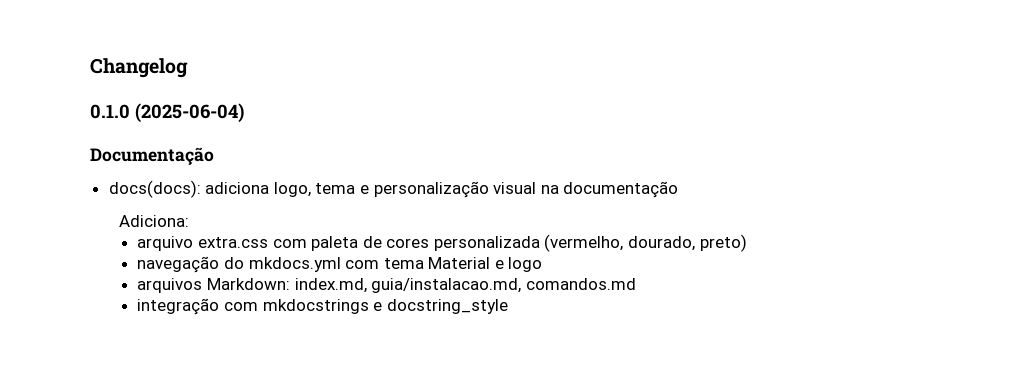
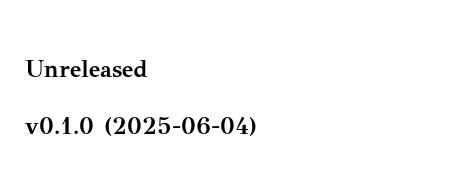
- Changelog
- 0.1.0 (2025-06-04)
+ Unreleased
+ v0.1.0 (2025-06-04)
- Documentação
- docs(docs): adiciona logo, tema e personalização visual na documentação
- Adiciona:
- arquivo extra.css com paleta de cores personalizada (vermelho, dourado, preto)
- navegação do mkdocs.yml com tema Material e logo
- arquivos Markdown: index.md, guia/instalacao.md, comandos.md
- integração com mkdocstrings e docstring_style

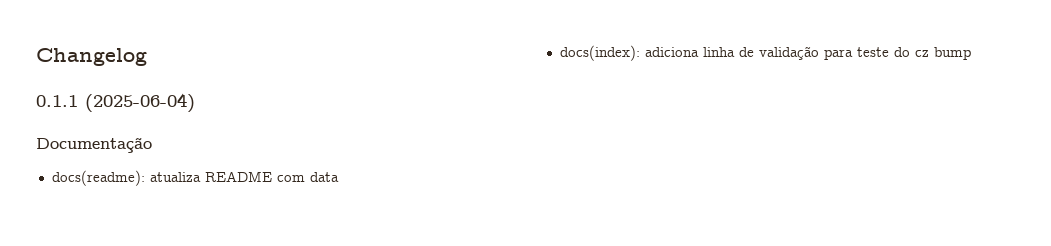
- Unreleased
- v0.1.0 (2025-06-04)
+ Changelog
+ 0.1.1 (2025-06-04)
+ Documentação
+ docs(readme): atualiza README com data
+ docs(index): adiciona linha de validação para teste do cz bump

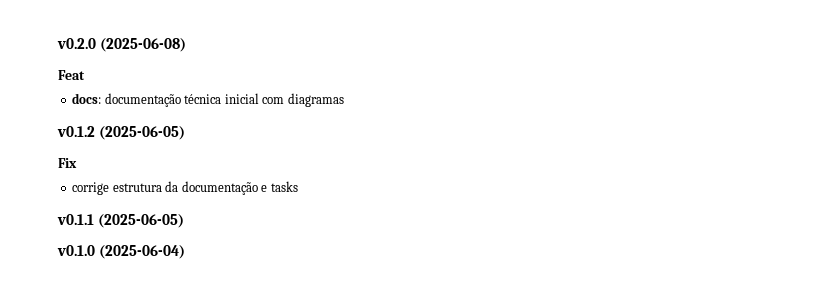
- Changelog
- 0.1.1 (2025-06-04)
- Documentação
- docs(readme): atualiza README com data
- docs(index): adiciona linha de validação para teste do cz bump
+ v0.2.0 (2025-06-08)
+ Feat
+ docs: documentação técnica inicial com diagramas
+ v0.1.2 (2025-06-05)
+ Fix
+ corrige estrutura da documentação e tasks
+ v0.1.1 (2025-06-05)
+ v0.1.0 (2025-06-04)

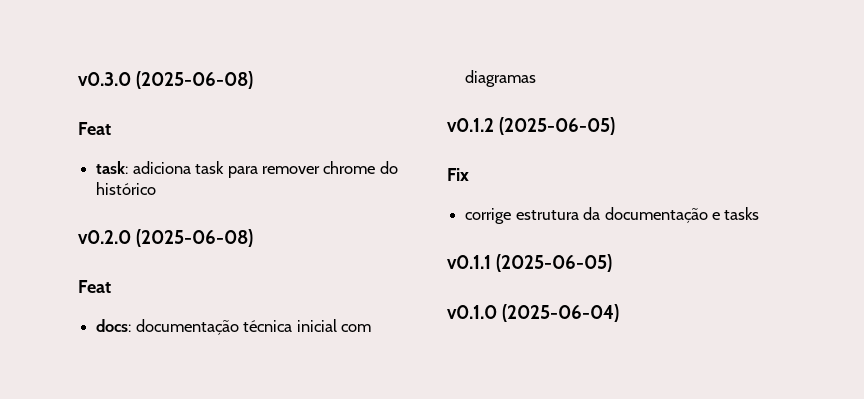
+ v0.3.0 (2025-06-08)
+ Feat
+ task: adiciona task para remover chrome do histórico

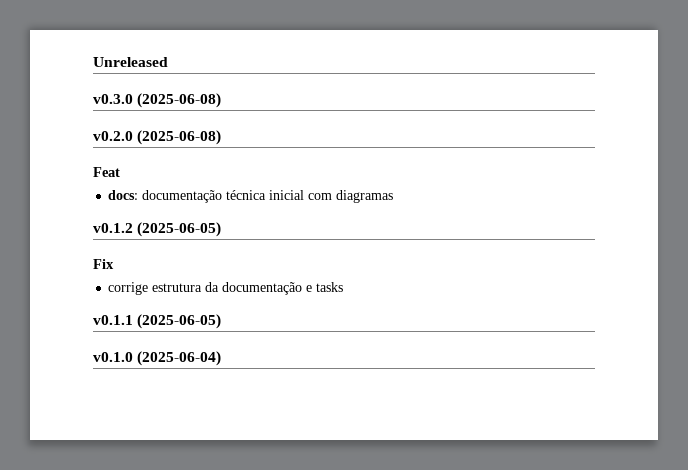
+ Unreleased
  v0.3.0 (2025-06-08)
- Feat
- task: adiciona task para remover chrome do histórico

